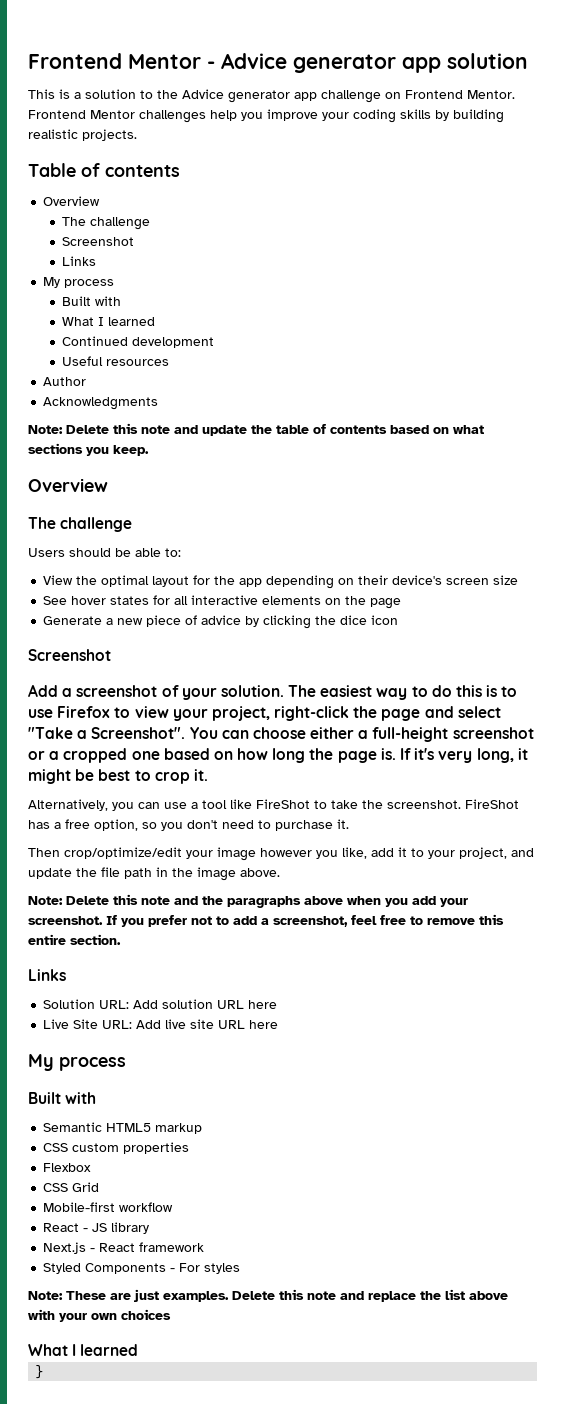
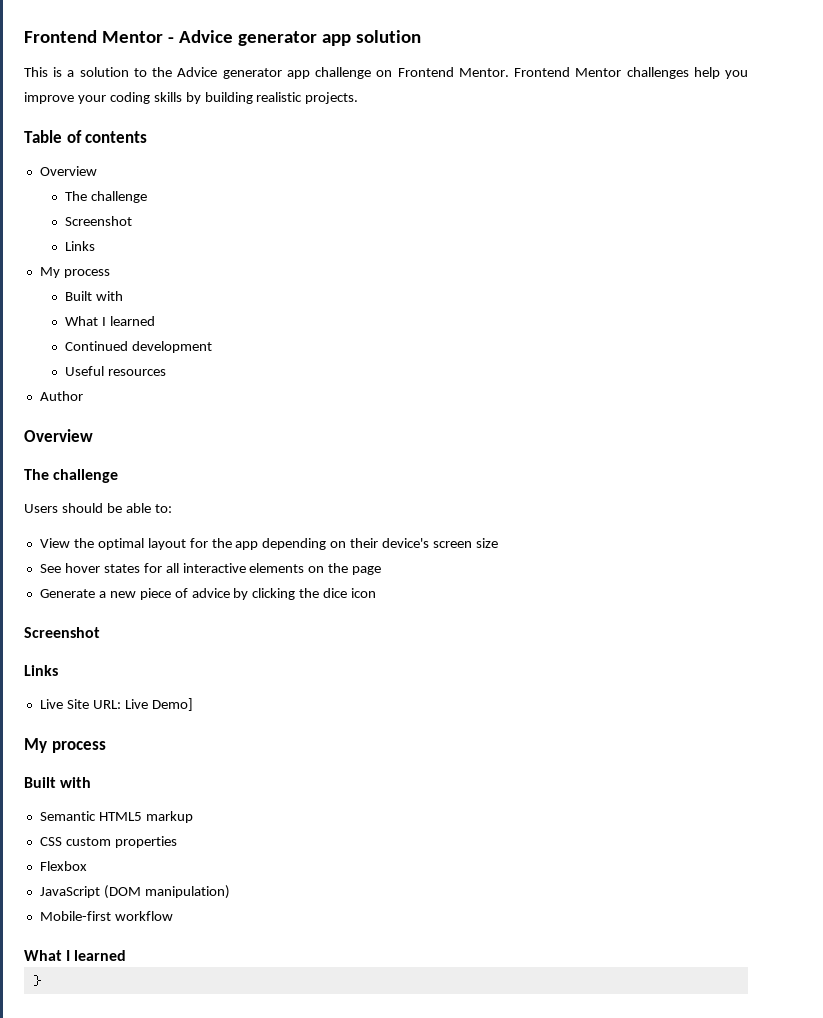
- Acknowledgments
- Note: Delete this note and update the table of contents based on what sections you keep.
  Generate a new piece of advice by clicking the dice icon
  Screenshot
- Add a screenshot of your solution. The easiest way to do this is to use Firefox to view your project, right-click the page and select "Take a Screenshot". You can choose either a full-height screenshot or a cropped one based on how long the page is. If it's very long, it might be best to crop it.
- Alternatively, you can use a tool like FireShot to take the screenshot. FireShot has a free option, so you don't need to purchase it.
- Then crop/optimize/edit your image however you like, add it to your project, and update the file path in the image above.
- Note: Delete this note and the paragraphs above when you add your screenshot. If you prefer not to add a screenshot, feel free to remove this entire section.
  Links
- Solution URL: Add solution URL here
- Live Site URL: Add live site URL here
+ Live Site URL: Live Demo]
- CSS Grid
+ JavaScript (DOM manipulation)
- React - JS library
- Next.js - React framework
- Styled Components - For styles
- Note: These are just examples. Delete this note and replace the list above with your own choices

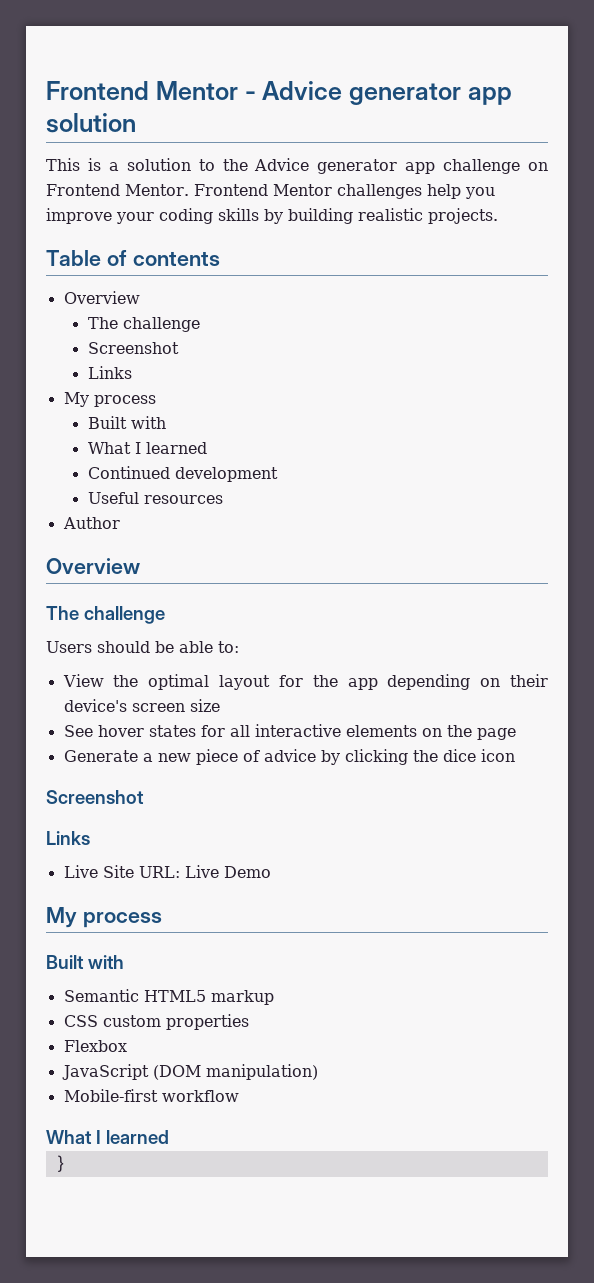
- Live Site URL: Live Demo]
+ Live Site URL: Live Demo

